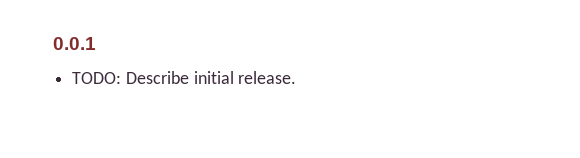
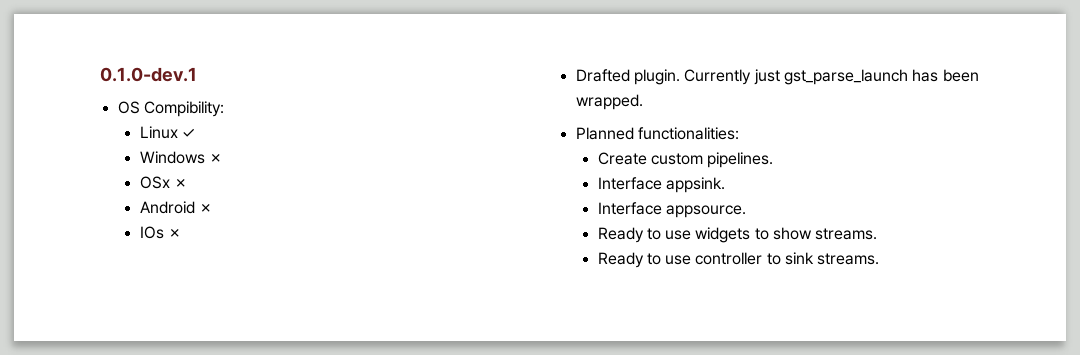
- 0.0.1
- TODO: Describe initial release.
+ 0.1.0-dev.1
+ OS Compibility:
+ Linux ✓
+ Windows ✗
+ OSx ✗
+ Android ✗
+ IOs ✗
+ Drafted plugin. Currently just gst_parse_launch has been wrapped.
+ Planned functionalities:
+ Create custom pipelines.
+ Interface appsink.
+ Interface appsource.
+ Ready to use widgets to show streams.
+ Ready to use controller to sink streams.

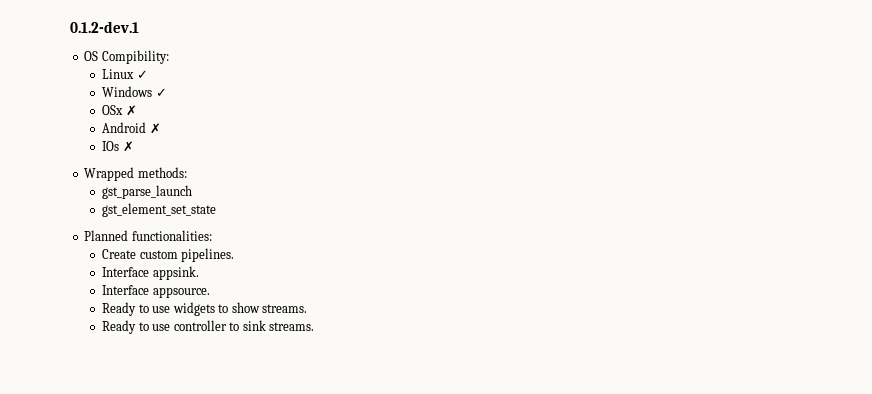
- 0.1.0-dev.1
+ 0.1.2-dev.1
- Windows ✗
+ Windows ✓
- Drafted plugin. Currently just gst_parse_launch has been wrapped.
+ Wrapped methods:
+ gst_parse_launch
+ gst_element_set_state

